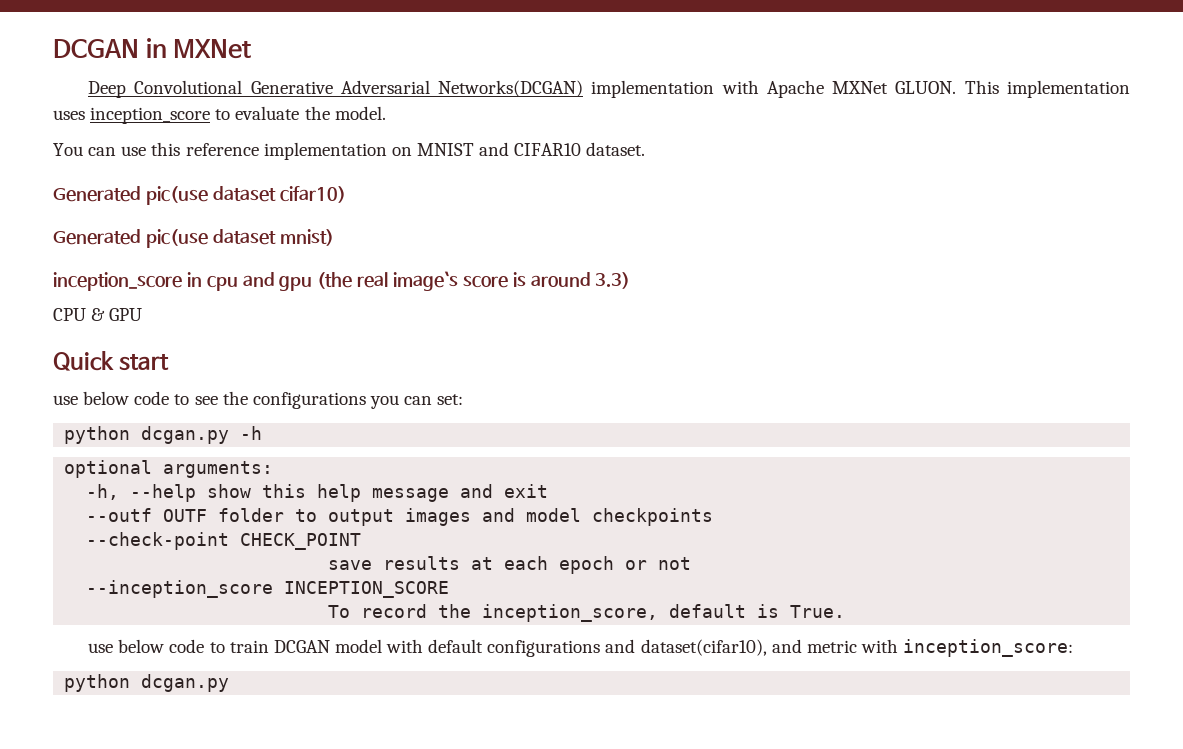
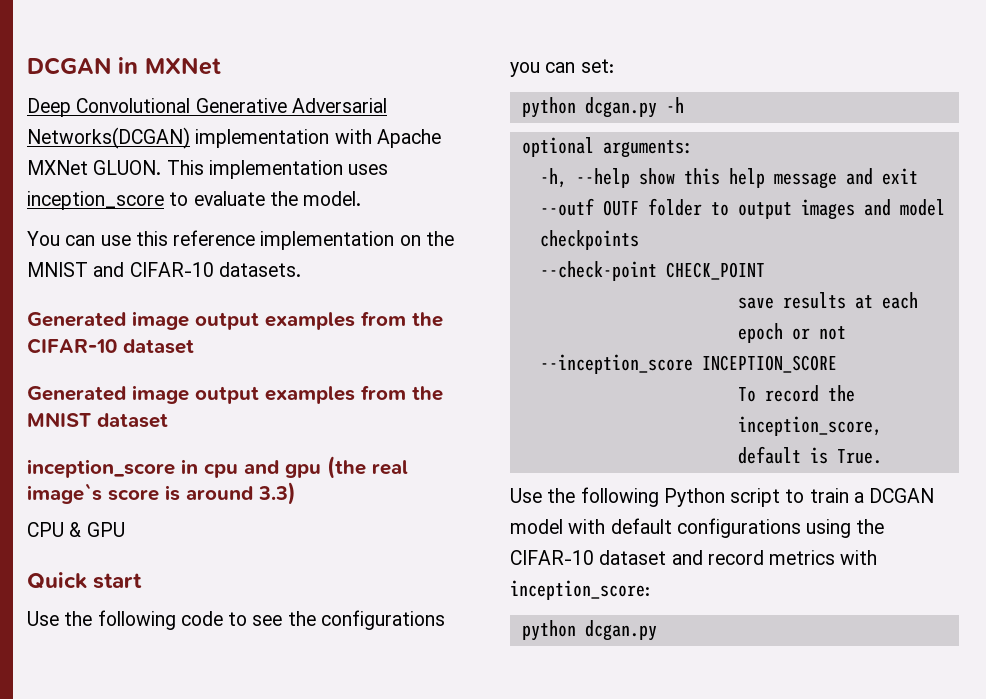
- You can use this reference implementation on MNIST and CIFAR10 dataset.
- Generated pic(use dataset cifar10)
- Generated pic(use dataset mnist)
+ You can use this reference implementation on the MNIST and CIFAR-10 datasets.
+ Generated image output examples from the CIFAR-10 dataset
+ Generated image output examples from the MNIST dataset
- use below code to see the configurations you can set:
+ Use the following code to see the configurations you can set:
- use below code to train DCGAN model with default configurations and dataset(cifar10), and metric with inception_score:
+ Use the following Python script to train a DCGAN model with default configurations using the CIFAR-10 dataset and record metrics with inception_score:

